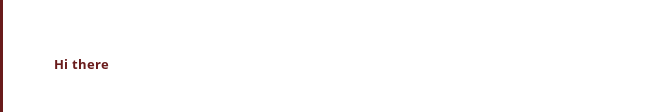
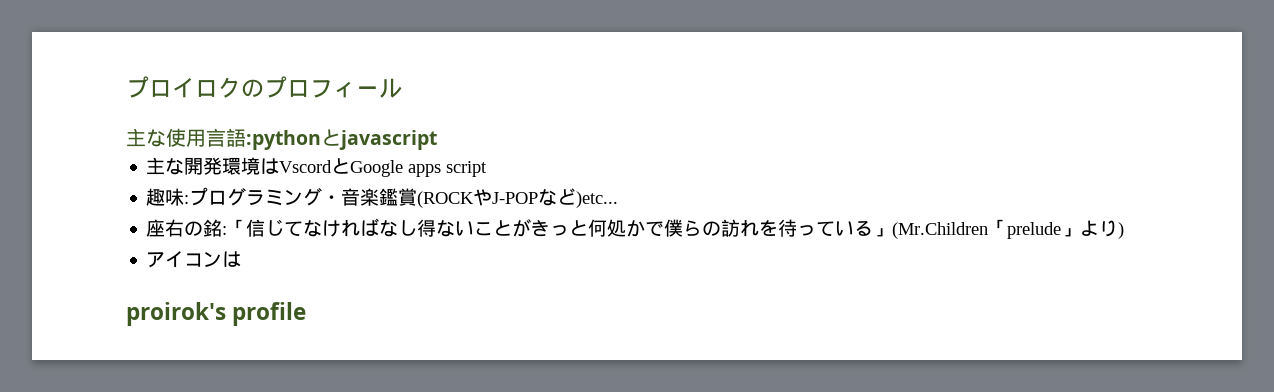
- Hi there
+ プロイロクのプロフィール
+ 主な使用言語:pythonとjavascript
+ 主な開発環境はVscordとGoogle apps script
+ 趣味:プログラミング・音楽鑑賞(ROCKやJ-POPなど)etc...
+ 座右の銘:「信じてなければなし得ないことがきっと何処かで僕らの訪れを待っている」(Mr.Children「prelude」より)
+ アイコンは
+ proirok's profile

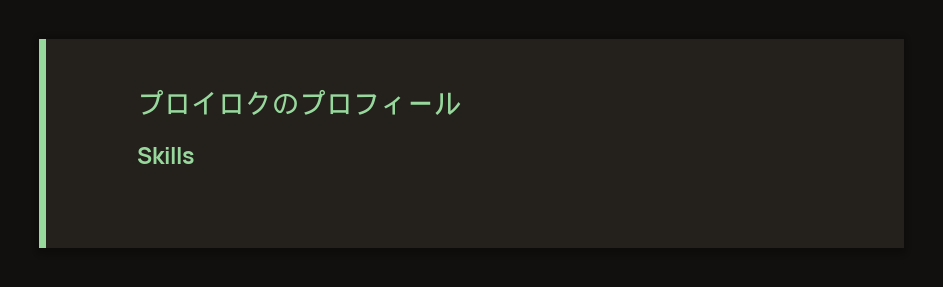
- 主な使用言語:pythonとjavascript
- 主な開発環境はVscordとGoogle apps script
- 趣味:プログラミング・音楽鑑賞(ROCKやJ-POPなど)etc...
- 座右の銘:「信じてなければなし得ないことがきっと何処かで僕らの訪れを待っている」(Mr.Children「prelude」より)
- アイコンは
- proirok's profile
+ Skills

